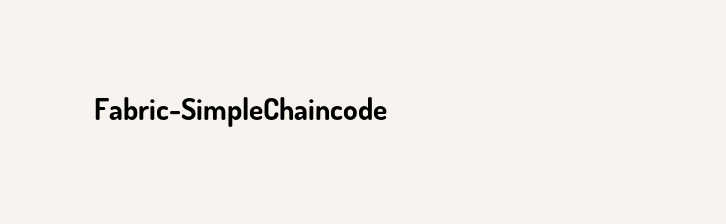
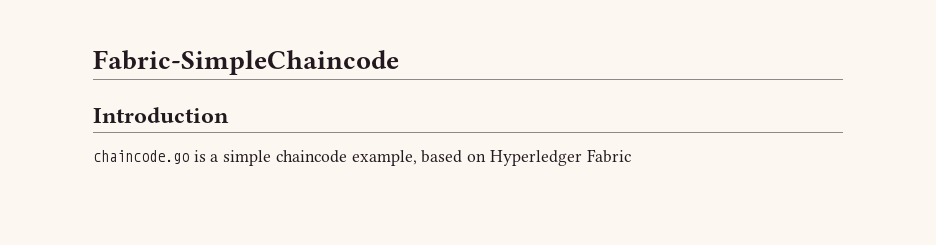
+ Introduction
+ chaincode.go is a simple chaincode example, based on Hyperledger Fabric

